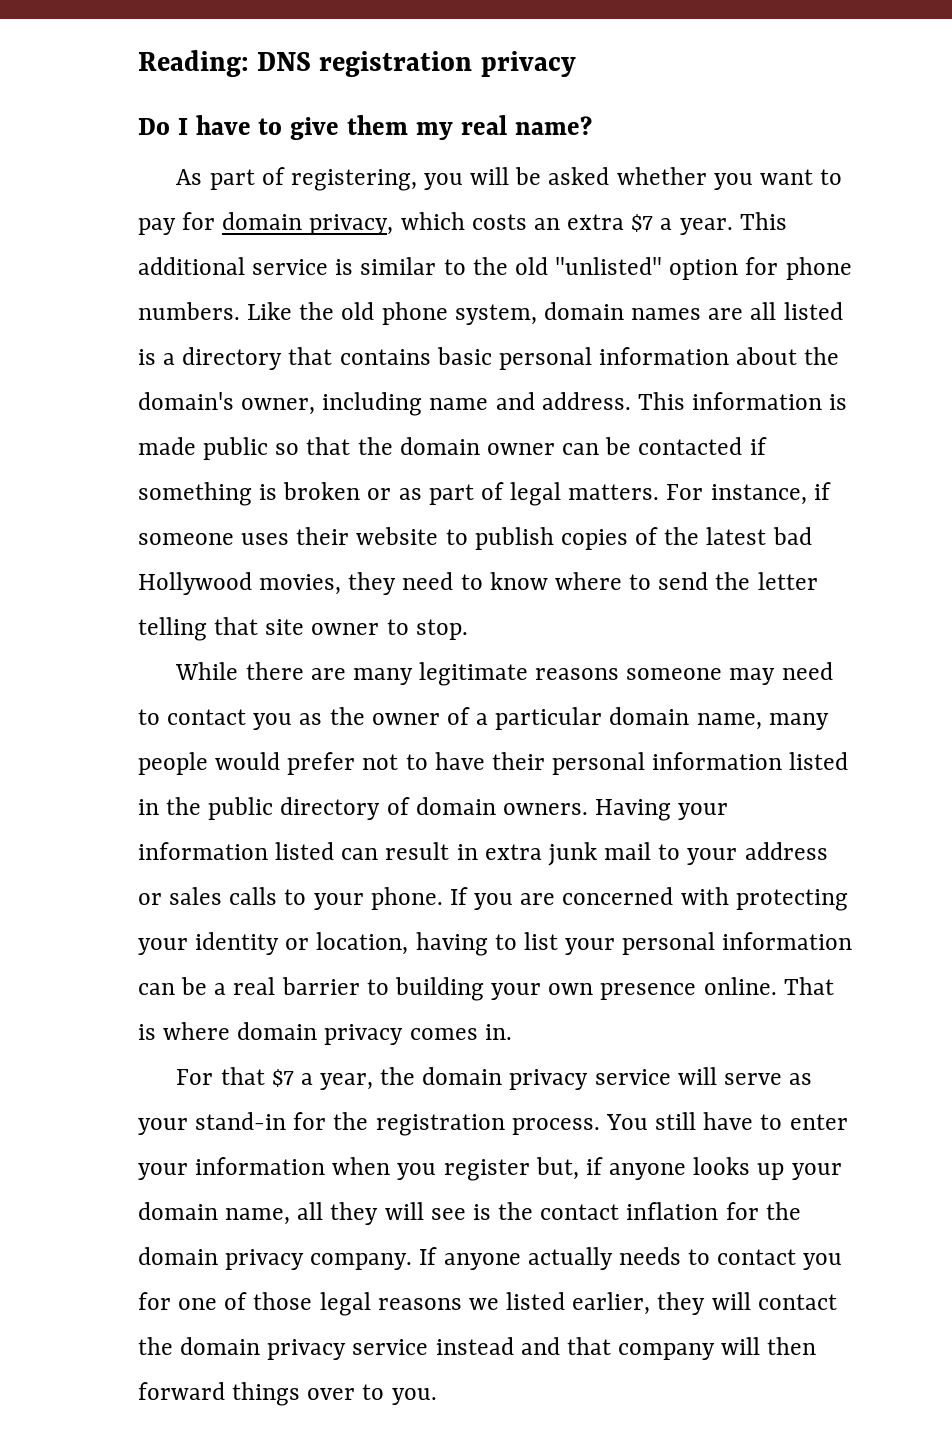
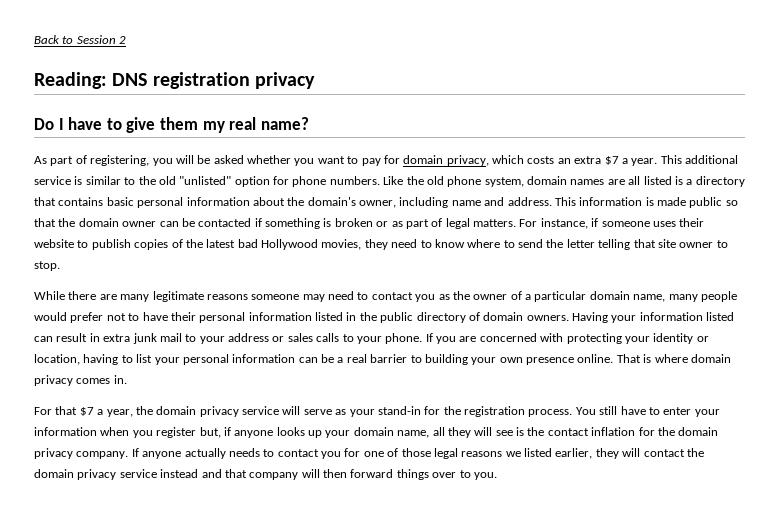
+ Back to Session 2

